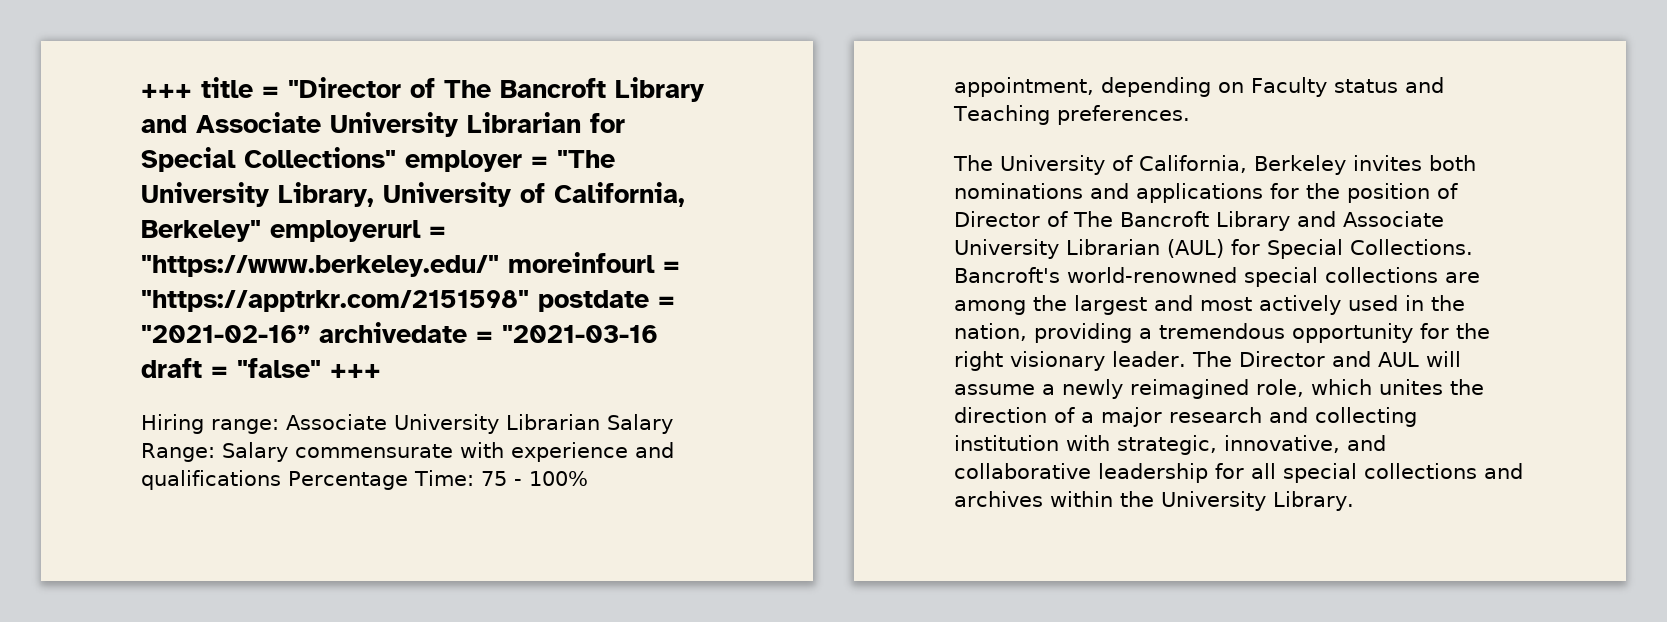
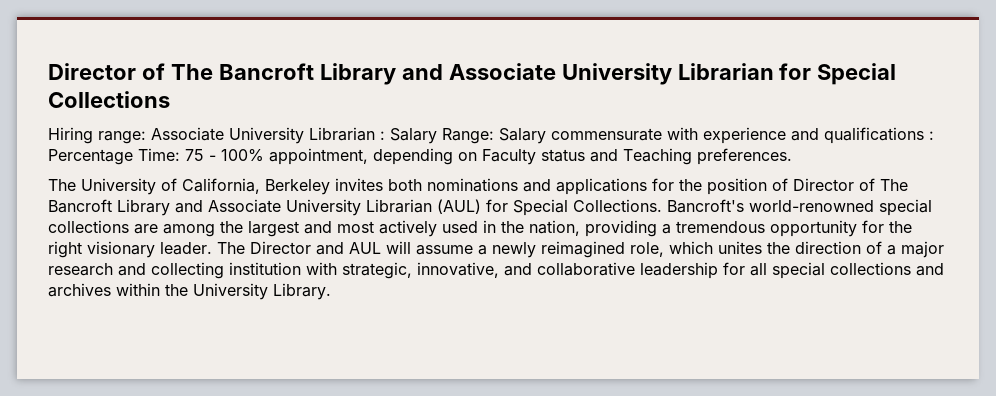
- +++ title = "Director of The Bancroft Library and Associate University Librarian for Special Collections" employer = "The University Library, University of California, Berkeley" employerurl = "https://www.berkeley.edu/" moreinfourl = "https://apptrkr.com/2151598" postdate = "2021-02-16” archivedate = "2021-03-16 draft = "false" +++
+ Director of The Bancroft Library and Associate University Librarian for Special Collections
- Hiring range: Associate University Librarian Salary Range: Salary commensurate with experience and qualifications Percentage Time: 75 - 100% appointment, depending on Faculty status and Teaching preferences.
+ Hiring range: Associate University Librarian : Salary Range: Salary commensurate with experience and qualifications : Percentage Time: 75 - 100% appointment, depending on Faculty status and Teaching preferences.

